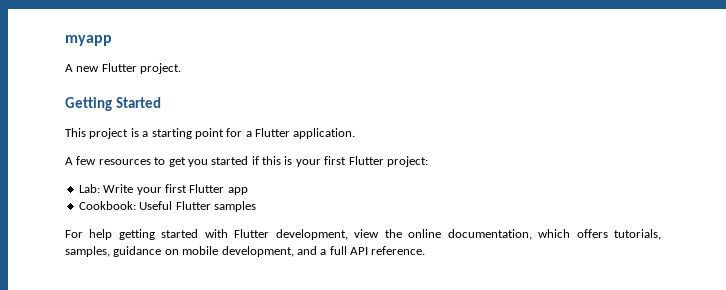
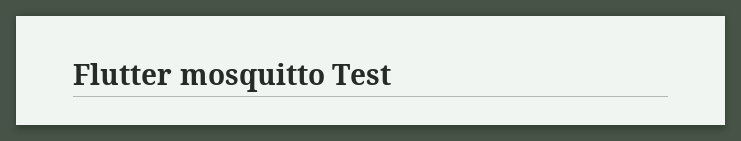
- myapp
- A new Flutter project.
- Getting Started
- This project is a starting point for a Flutter application.
- A few resources to get you started if this is your first Flutter project:
- Lab: Write your first Flutter app
- Cookbook: Useful Flutter samples
- For help getting started with Flutter development, view the online documentation, which offers tutorials, samples, guidance on mobile development, and a full API reference.
+ Flutter mosquitto Test

